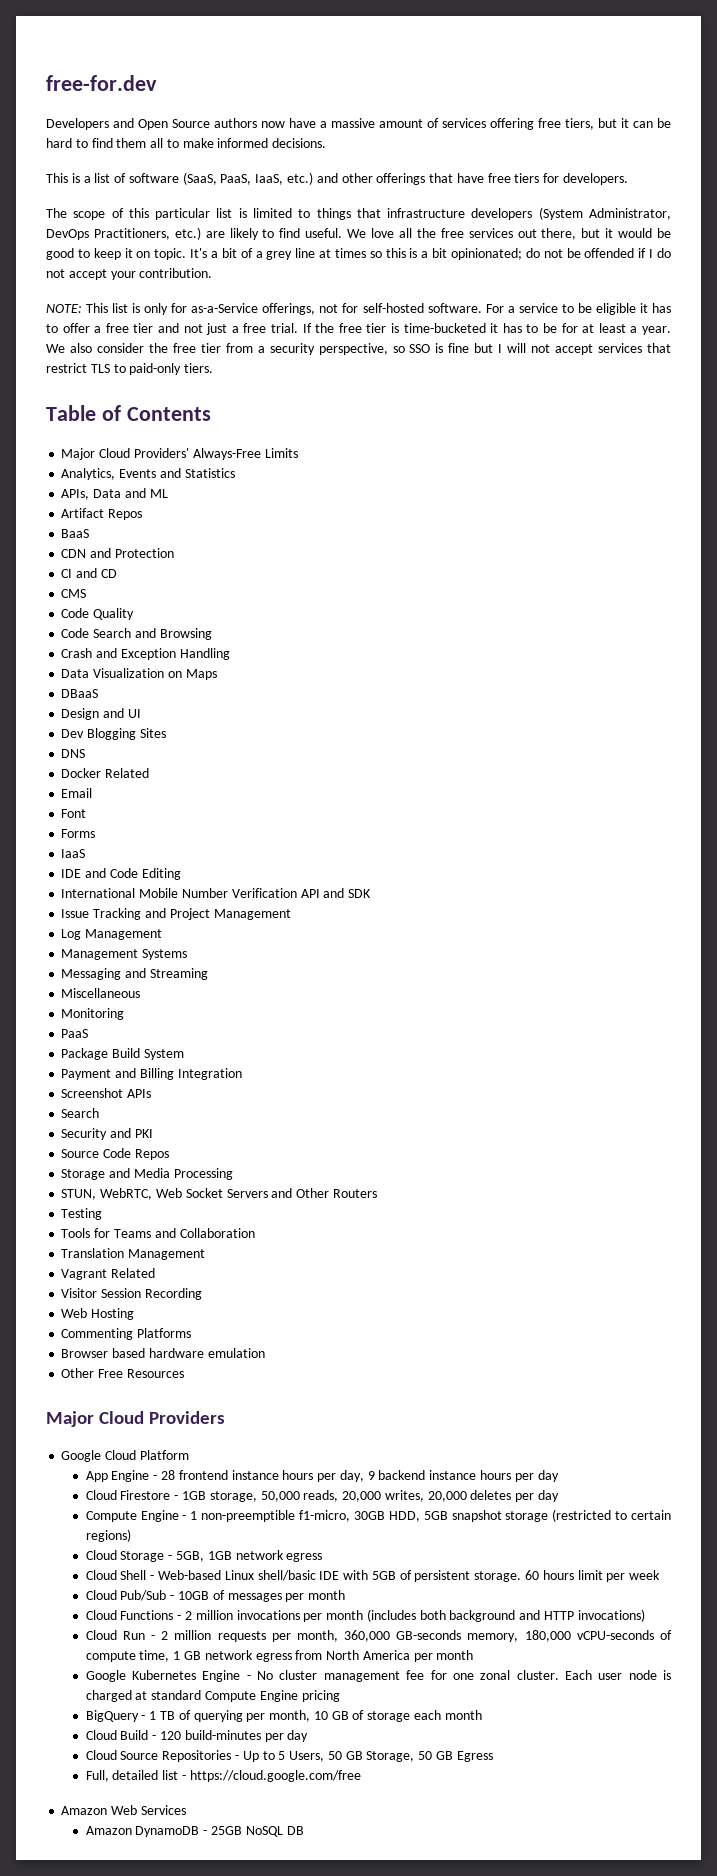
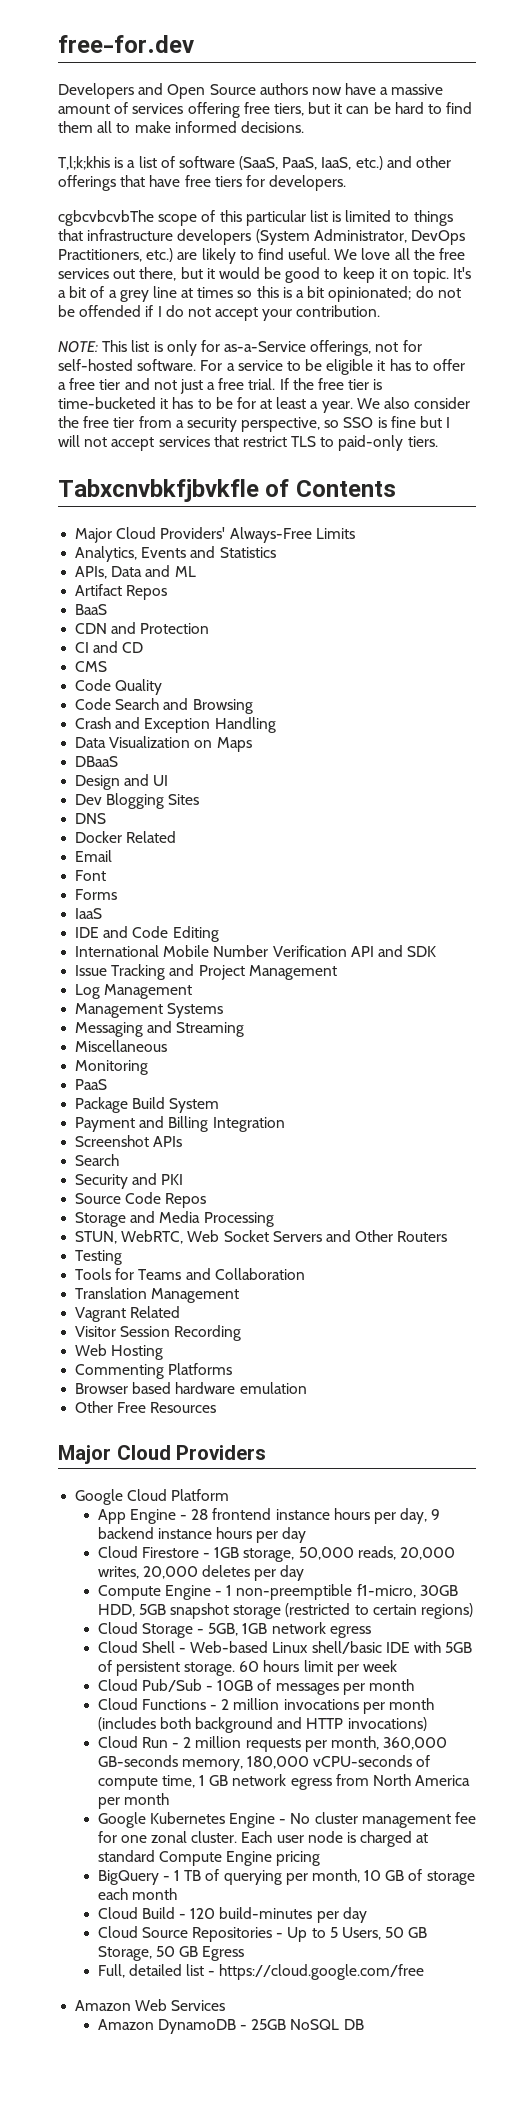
- This is a list of software (SaaS, PaaS, IaaS, etc.) and other offerings that have free tiers for developers.
+ T,l;k;khis is a list of software (SaaS, PaaS, IaaS, etc.) and other offerings that have free tiers for developers.
- The scope of this particular list is limited to things that infrastructure developers (System Administrator, DevOps Practitioners, etc.) are likely to find useful.
+ cgbcvbcvbThe scope of this particular list is limited to things that infrastructure developers (System Administrator, DevOps Practitioners, etc.) are likely to find useful.
- Table of Contents
+ Tabxcnvbkfjbvkfle of Contents

